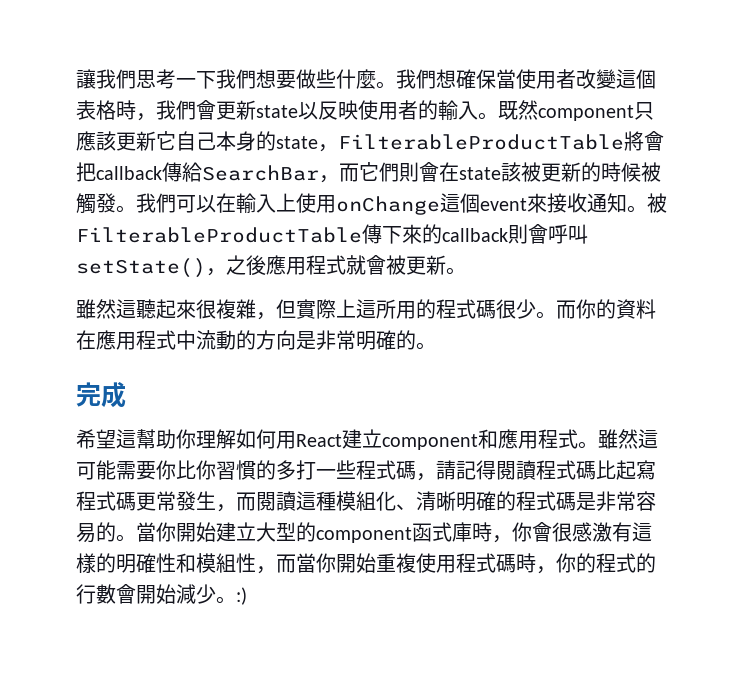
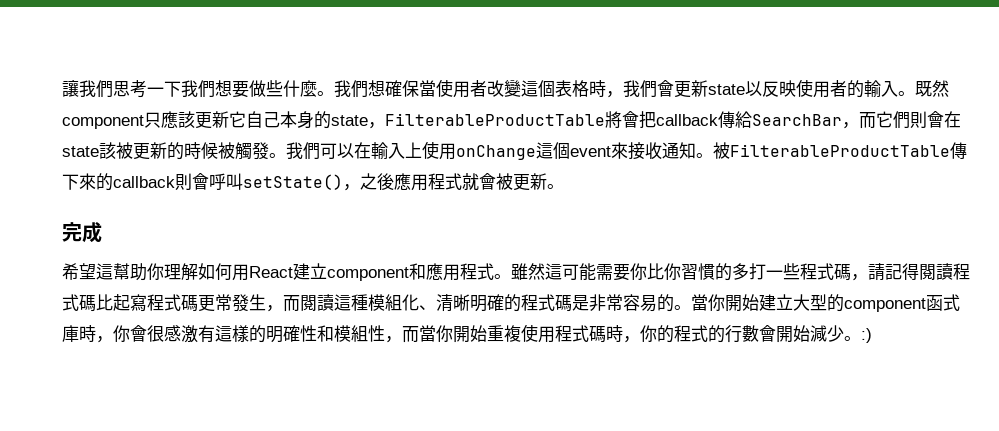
- 雖然這聽起來很複雜，但實際上這所用的程式碼很少。而你的資料在應用程式中流動的方向是非常明確的。

